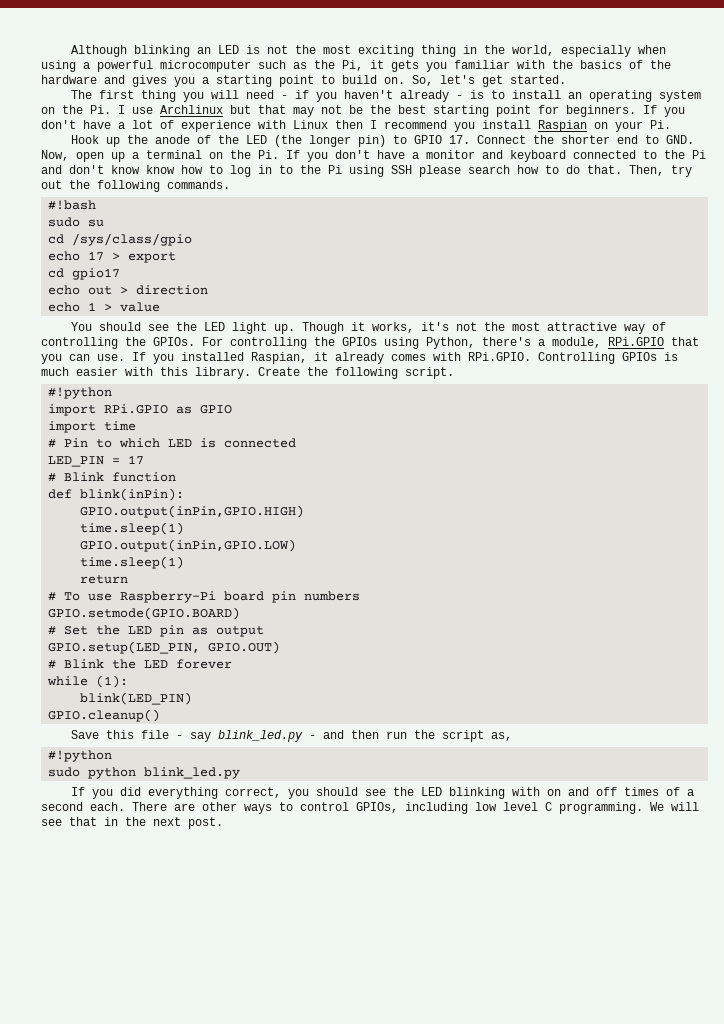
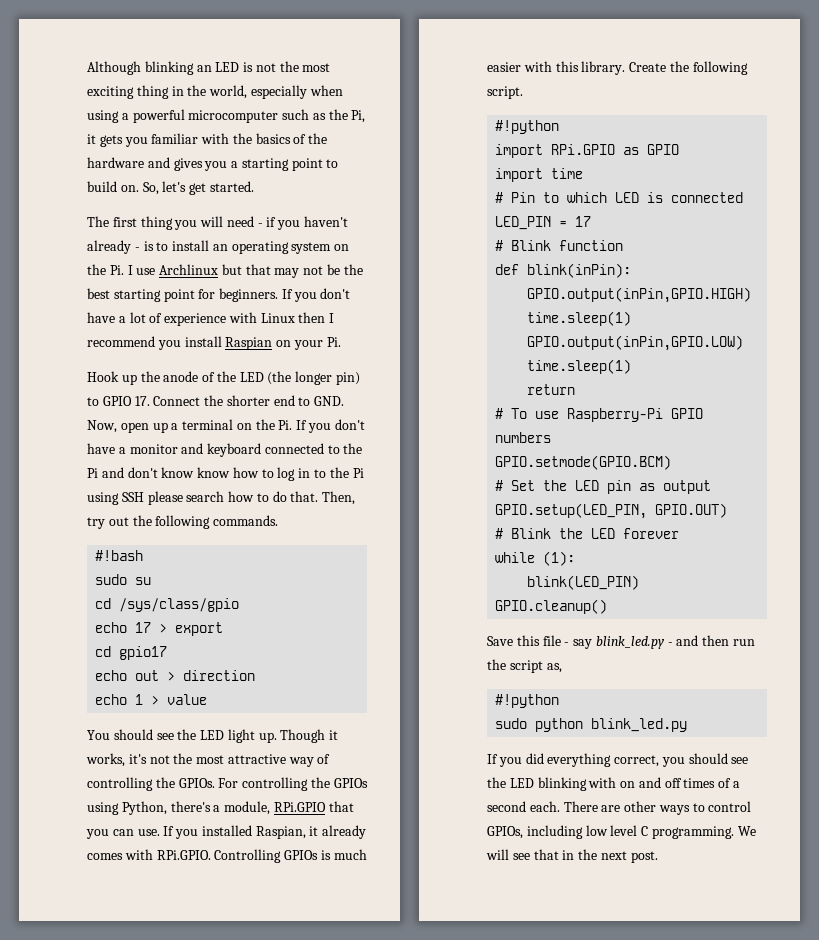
- # To use Raspberry-Pi board pin numbers
+ # To use Raspberry-Pi GPIO numbers
- GPIO.setmode(GPIO.BOARD)
+ GPIO.setmode(GPIO.BCM)

